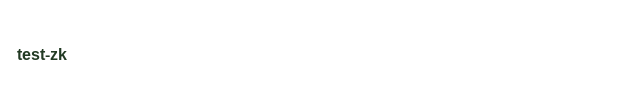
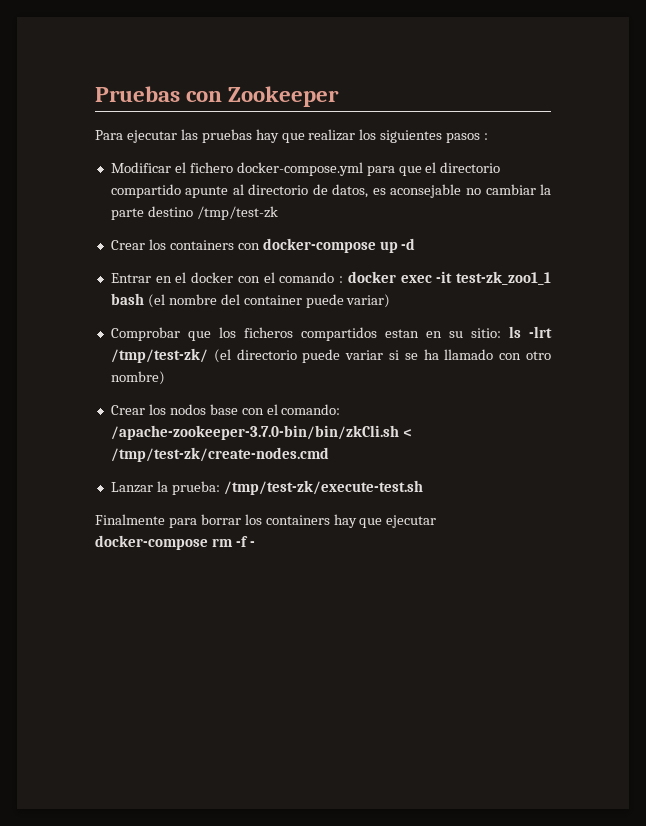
- test-zk
+ Pruebas con Zookeeper
+ Para ejecutar las pruebas hay que realizar los siguientes pasos :
+ Modificar el fichero docker-compose.yml para que el directorio compartido apunte al directorio de datos, es aconsejable no cambiar la parte destino /tmp/test-zk
+ Crear los containers con docker-compose up -d
+ Entrar en el docker con el comando : docker exec -it test-zk_zoo1_1 bash (el nombre del container puede variar)
+ Comprobar que los ficheros compartidos estan en su sitio: ls -lrt /tmp/test-zk/ (el directorio puede variar si se ha llamado con otro nombre)
+ Crear los nodos base con el comando: /apache-zookeeper-3.7.0-bin/bin/zkCli.sh < /tmp/test-zk/create-nodes.cmd
+ Lanzar la prueba: /tmp/test-zk/execute-test.sh
+ Finalmente para borrar los containers hay que ejecutar docker-compose rm -f -

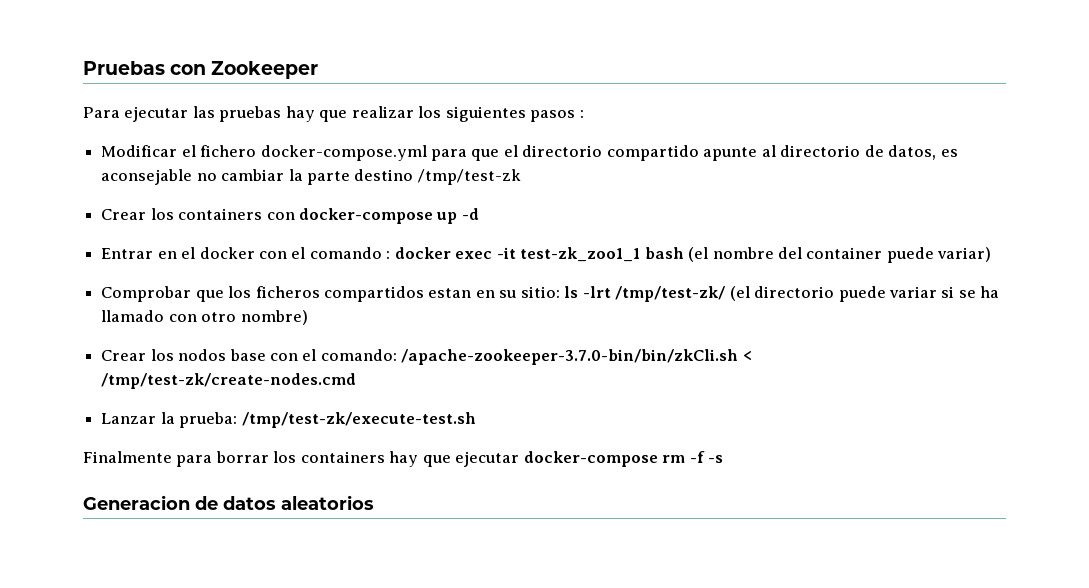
- Finalmente para borrar los containers hay que ejecutar docker-compose rm -f -
+ Finalmente para borrar los containers hay que ejecutar docker-compose rm -f -s
+ Generacion de datos aleatorios

